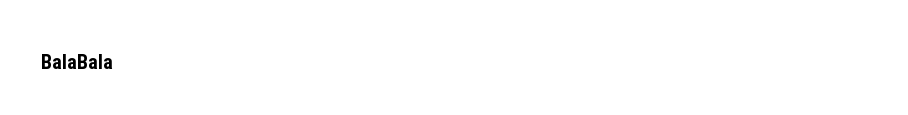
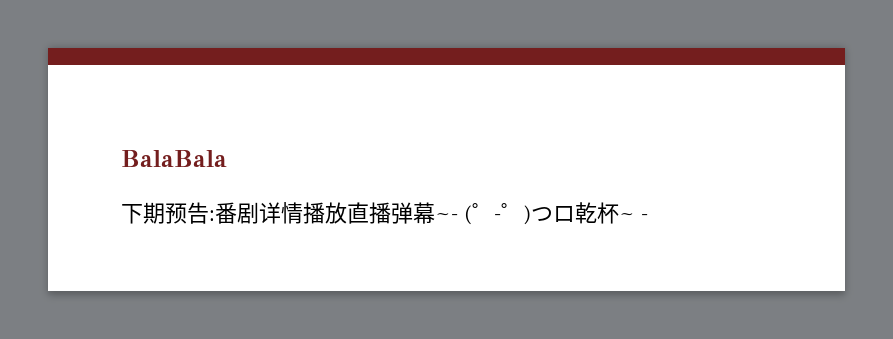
+ 下期预告:番剧详情播放直播弹幕~- (゜-゜)つロ乾杯~ -

